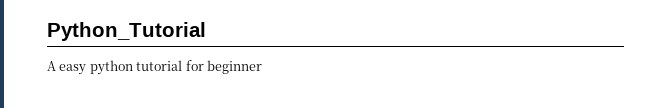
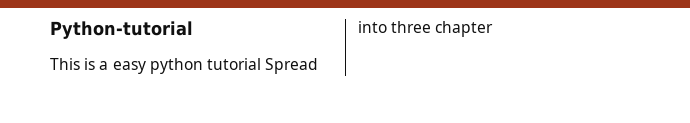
- Python_Tutorial
- A easy python tutorial for beginner
+ Python-tutorial
+ This is a easy python tutorial Spread into three chapter

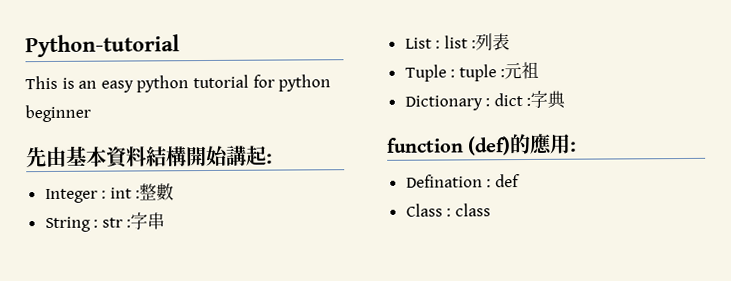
- This is a easy python tutorial Spread into three chapter
+ This is an easy python tutorial for python beginner
+ 先由基本資料結構開始講起:
+ Integer : int :整數
+ String : str :字串
+ List : list :列表
+ Tuple : tuple :元祖
+ Dictionary : dict :字典
+ function (def)的應用:
+ Defination : def
+ Class : class

